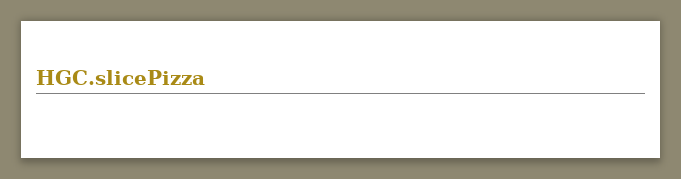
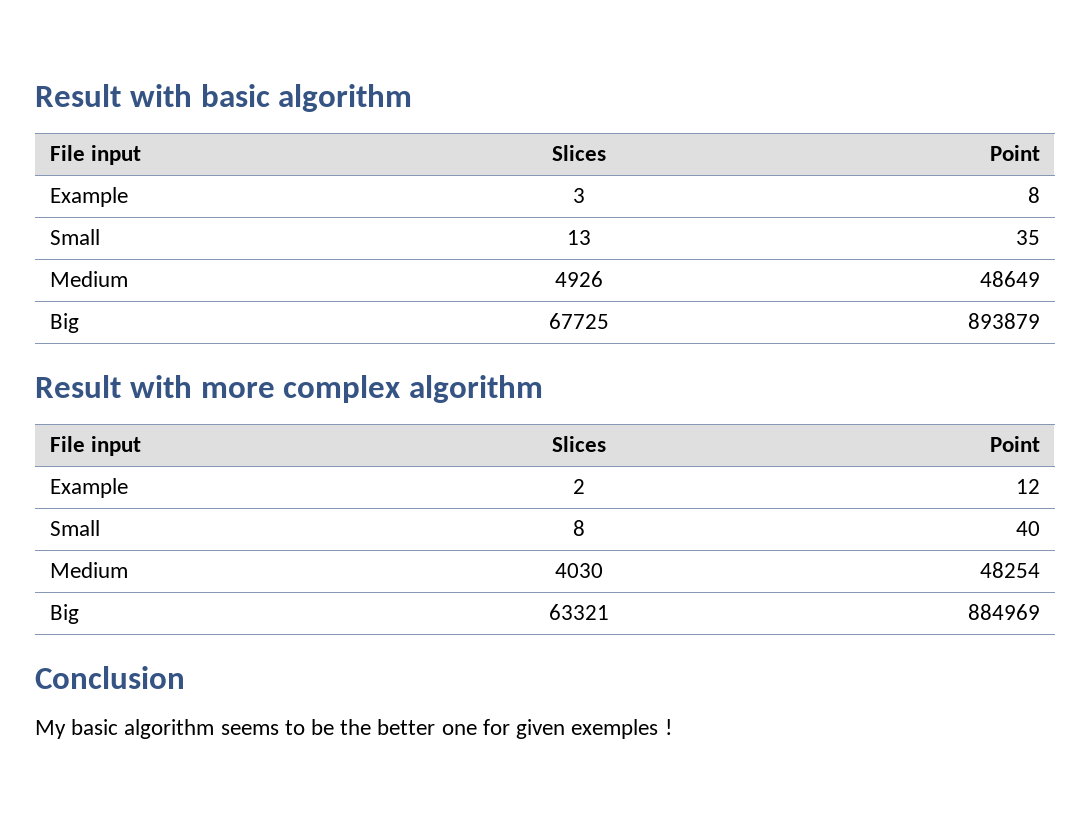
- HGC.slicePizza
+ Result with basic algorithm
+ File input | Slices | Point
+ Example | 3 | 8
+ Small | 13 | 35
+ Medium | 4926 | 48649
+ Big | 67725 | 893879
+ Result with more complex algorithm
+ File input | Slices | Point
+ Example | 2 | 12
+ Small | 8 | 40
+ Medium | 4030 | 48254
+ Big | 63321 | 884969
+ Conclusion
+ My basic algorithm seems to be the better one for given exemples !

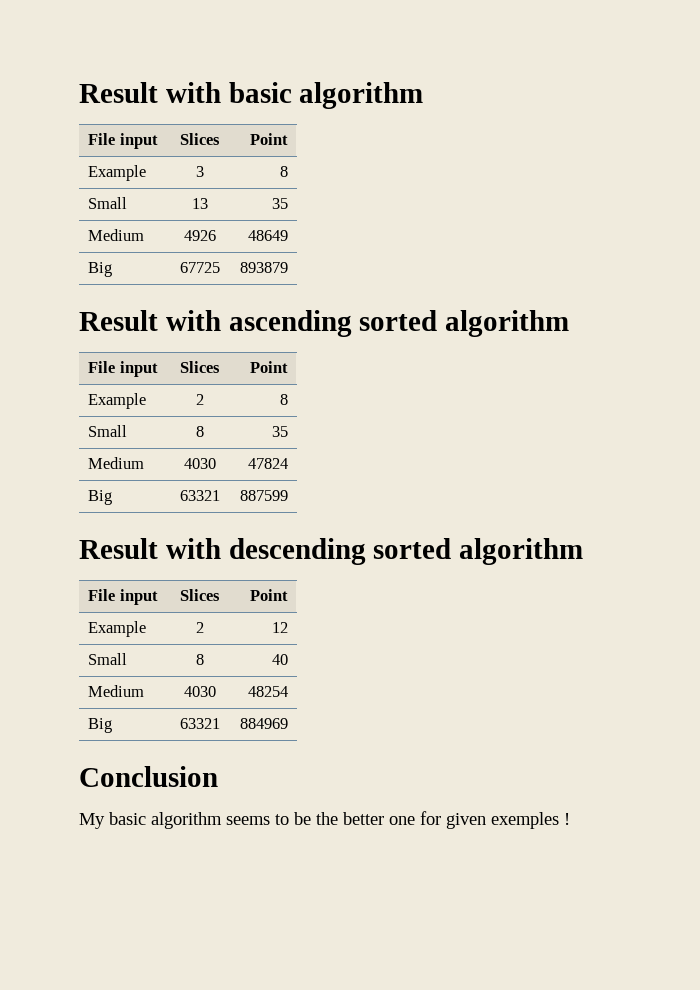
- Result with more complex algorithm
+ Result with ascending sorted algorithm
+ File input | Slices | Point
+ Example | 2 | 8
+ Small | 8 | 35
+ Medium | 4030 | 47824
+ Big | 63321 | 887599
+ Result with descending sorted algorithm

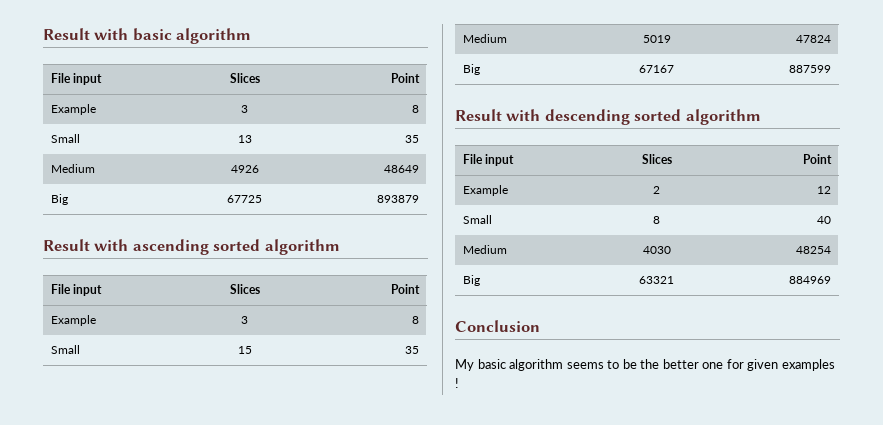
  Result with ascending sorted algorithm
  File input | Slices | Point
- Example | 2 | 8
- Small | 8 | 35
- Medium | 4030 | 47824
+ Example | 3 | 8
+ Small | 15 | 35
+ Medium | 5019 | 47824
- Big | 63321 | 887599
+ Big | 67167 | 887599
- My basic algorithm seems to be the better one for given exemples !
+ My basic algorithm seems to be the better one for given examples !

